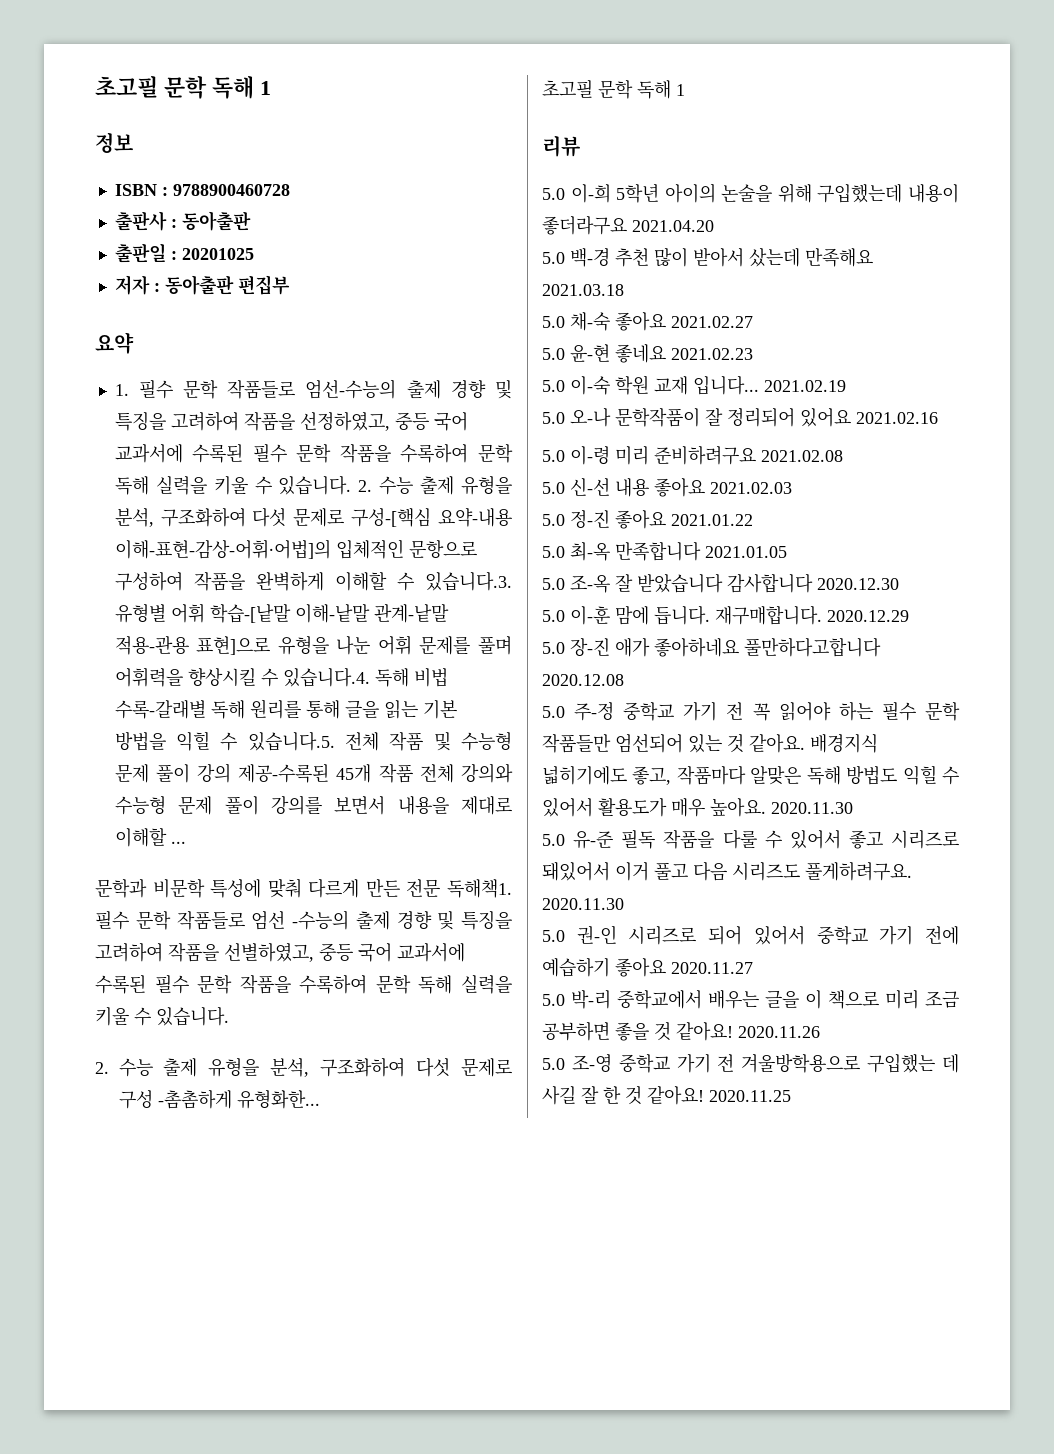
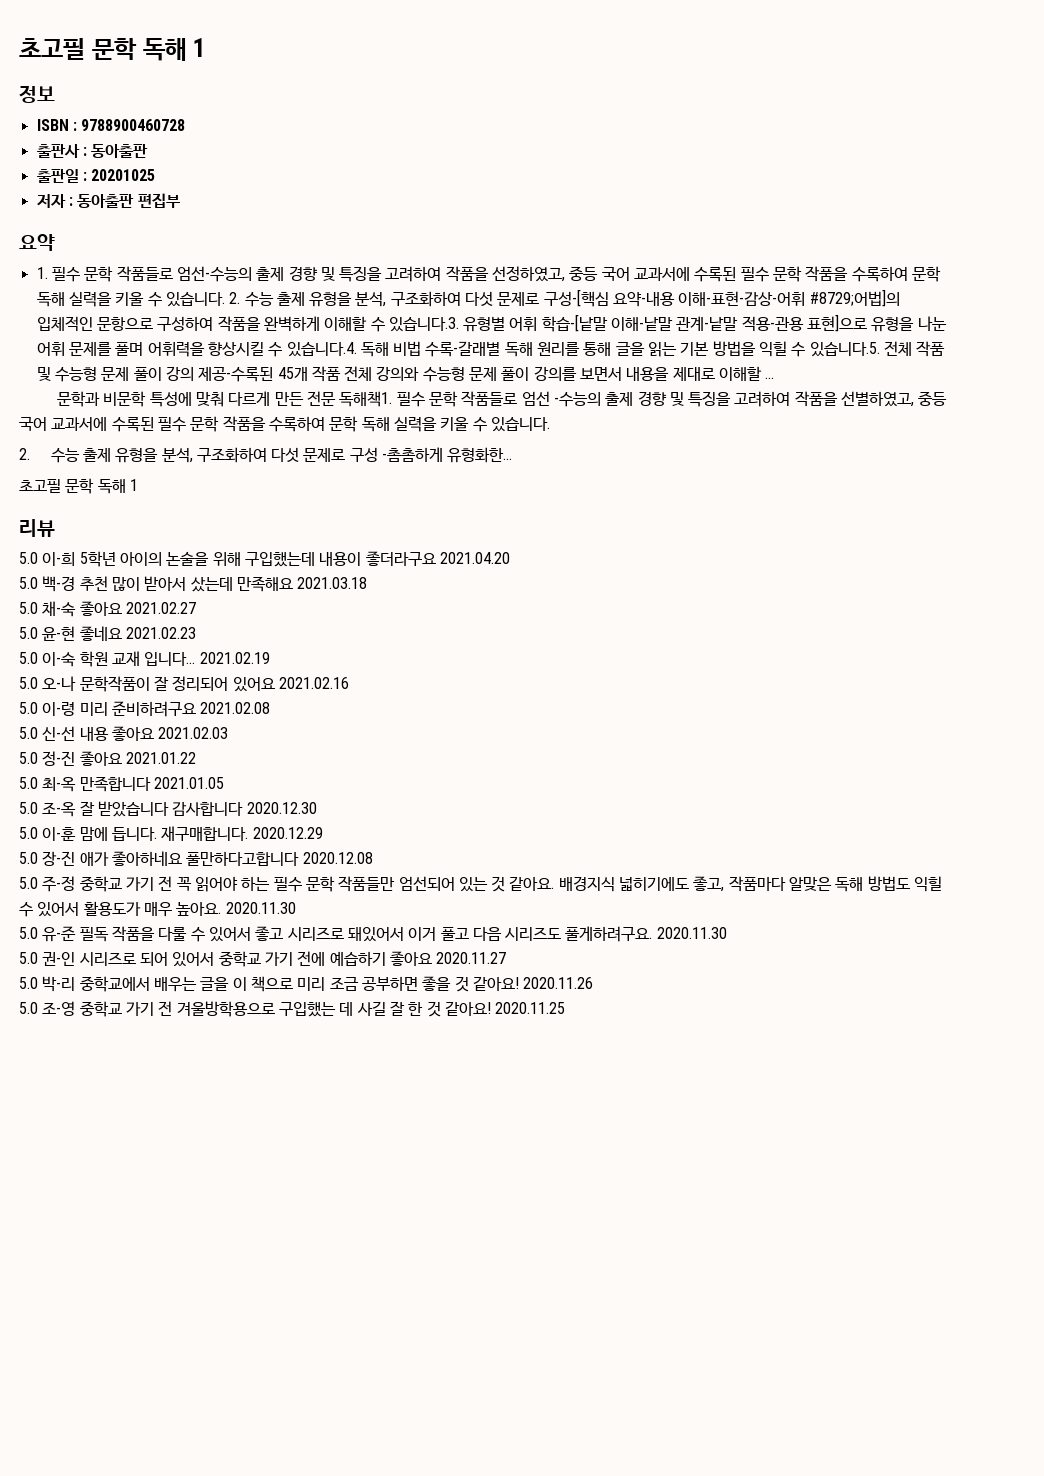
- 2. 수능 출제 유형을 분석, 구조화하여 다섯 문제로 구성-[핵심 요약-내용 이해-표현-감상-어휘∙어법]의 입체적인 문항으로 구성하여 작품을 완벽하게 이해할 수 있습니다.3. 유형별 어휘 학습-[낱말 이해-낱말 관계-낱말 적용-관용 표현]으로 유형을 나눈 어휘 문제를 풀며 어휘력을 향상시킬 수 있습니다.4. 독해 비법 수록-갈래별 독해 원리를 통해 글을 읽는 기본 방법을 익힐 수 있습니다.5. 전체 작품 및 수능형 문제 풀이 강의 제공-수록된 45개 작품 전체 강의와 수능형 문제 풀이 강의를 보면서 내용을 제대로 이해할 ...
+ 2. 수능 출제 유형을 분석, 구조화하여 다섯 문제로 구성-[핵심 요약-내용 이해-표현-감상-어휘 #8729;어법]의 입체적인 문항으로 구성하여 작품을 완벽하게 이해할 수 있습니다.3. 유형별 어휘 학습-[낱말 이해-낱말 관계-낱말 적용-관용 표현]으로 유형을 나눈 어휘 문제를 풀며 어휘력을 향상시킬 수 있습니다.4. 독해 비법 수록-갈래별 독해 원리를 통해 글을 읽는 기본 방법을 익힐 수 있습니다.5. 전체 작품 및 수능형 문제 풀이 강의 제공-수록된 45개 작품 전체 강의와 수능형 문제 풀이 강의를 보면서 내용을 제대로 이해할 ...

